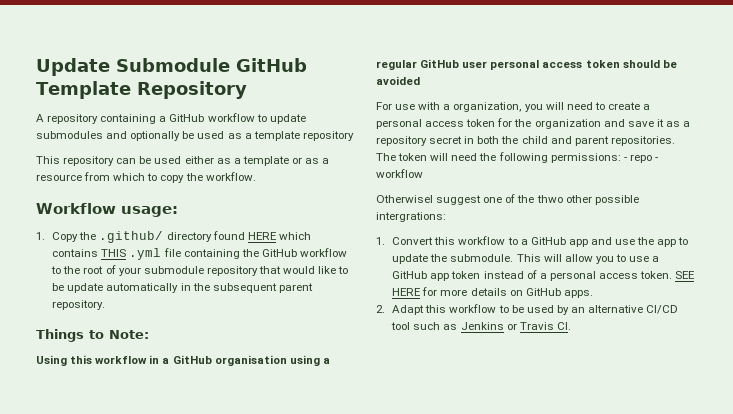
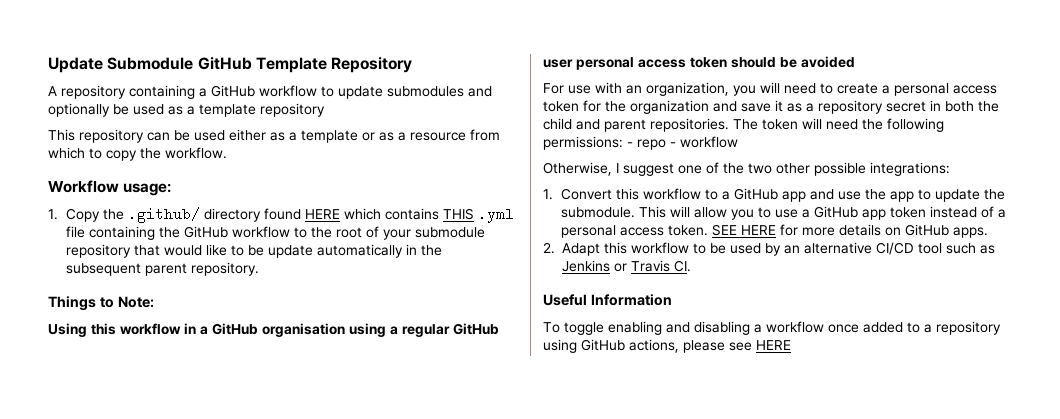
- For use with a organization, you will need to create a personal access token for the organization and save it as a repository secret in both the child and parent repositories.
+ For use with an organization, you will need to create a personal access token for the organization and save it as a repository secret in both the child and parent repositories.
- OtherwiseI suggest one of the thwo other possible intergrations:
+ Otherwise, I suggest one of the two other possible integrations:
+ Useful Information
+ To toggle enabling and disabling a workflow once added to a repository using GitHub actions, please see HERE

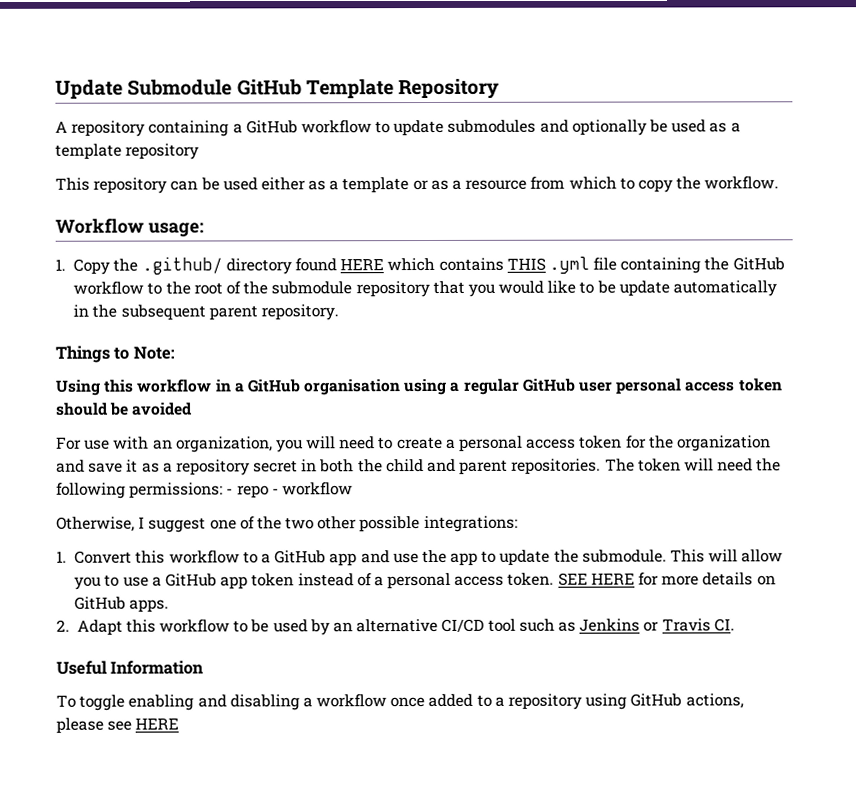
- 1. Copy the .github/ directory found HERE which contains THIS .yml file containing the GitHub workflow to the root of your submodule repository that would like to be update automatically in the subsequent parent repository.
+ 1. Copy the .github/ directory found HERE which contains THIS .yml file containing the GitHub workflow to the root of the submodule repository that you would like to be update automatically in the subsequent parent repository.

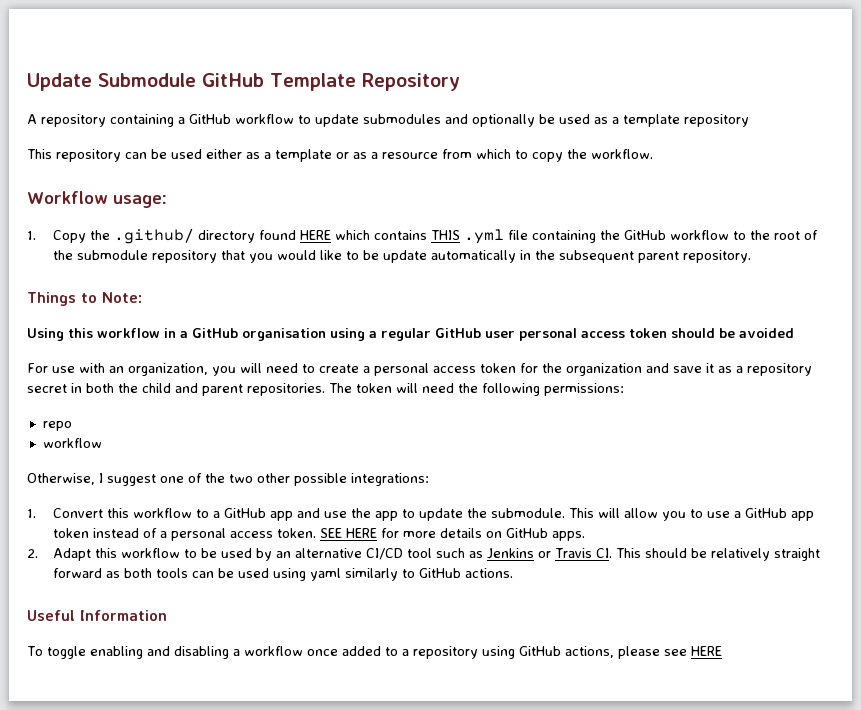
- The token will need the following permissions: - repo - workflow
+ The token will need the following permissions:
+ repo
+ workflow
- 2. Adapt this workflow to be used by an alternative CI/CD tool such as Jenkins or Travis CI.
+ 2. Adapt this workflow to be used by an alternative CI/CD tool such as Jenkins or Travis CI. This should be relatively straight forward as both tools can be used using yaml similarly to GitHub actions.

